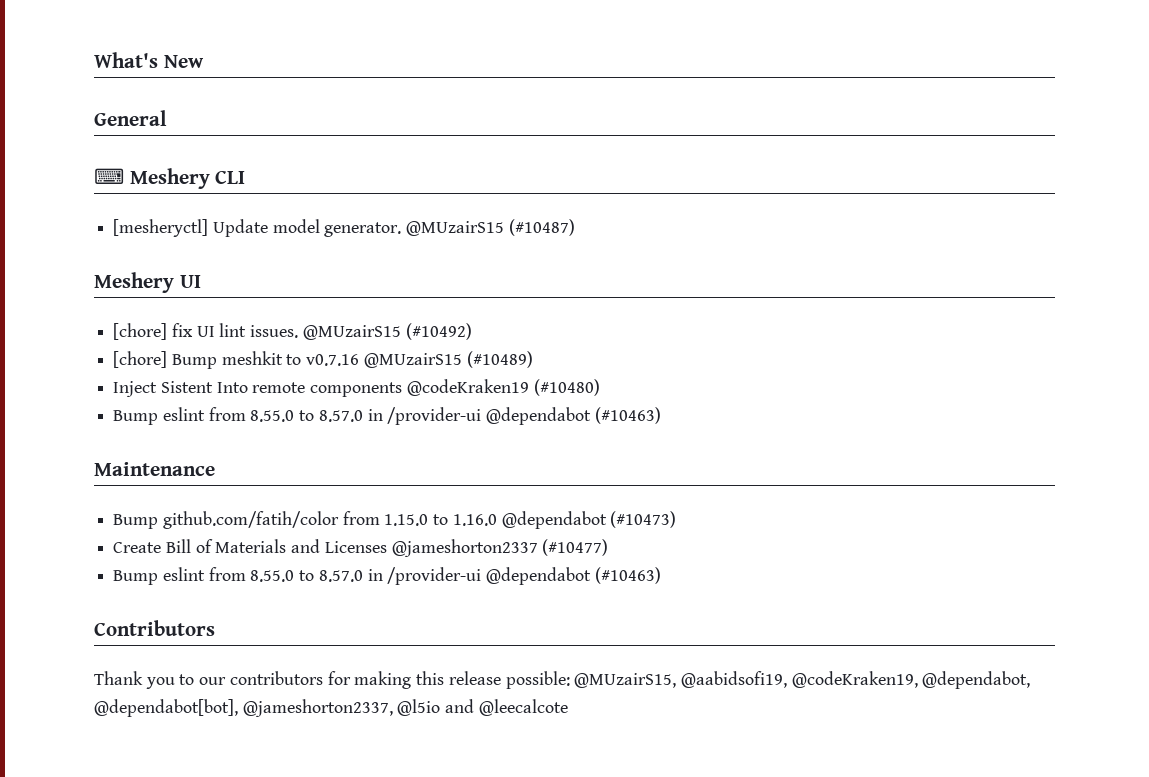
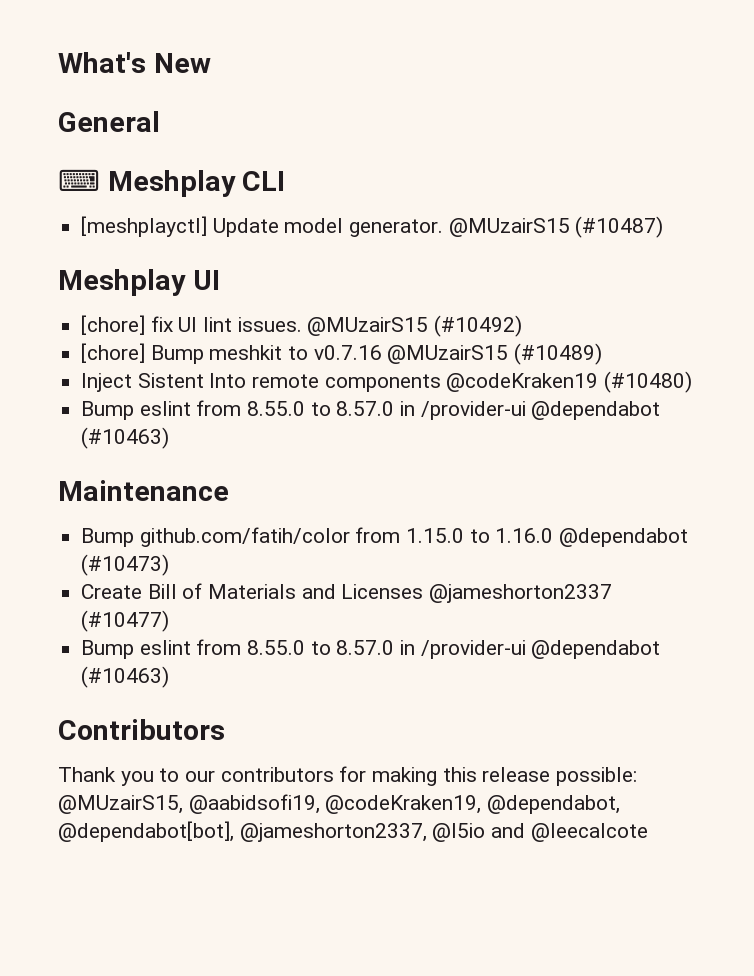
- ⌨ Meshery CLI
+ ⌨ Meshplay CLI
- [mesheryctl] Update model generator.
+ [meshplayctl] Update model generator.
- Meshery UI
+ Meshplay UI

